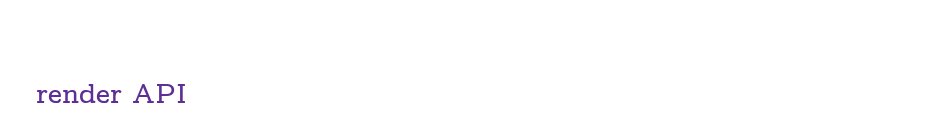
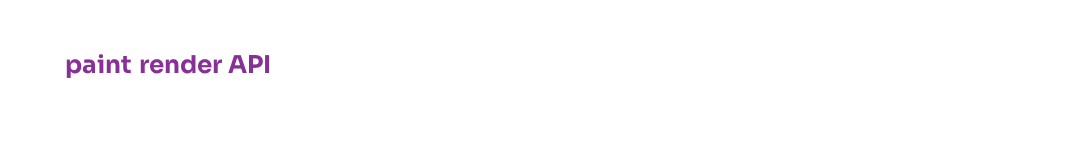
- render API
+ paint render API

